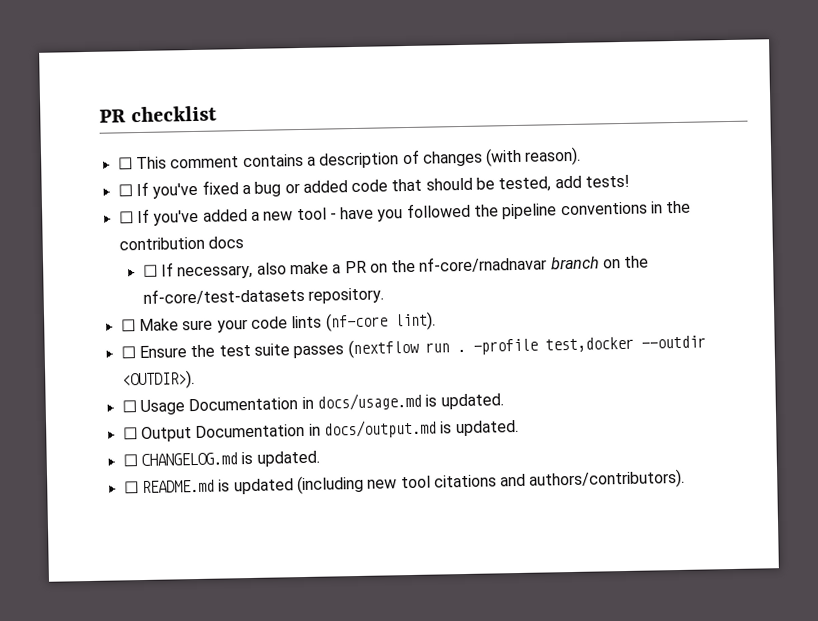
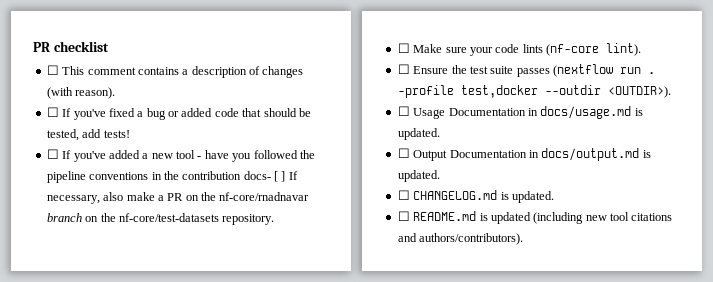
- ☐ If you've added a new tool - have you followed the pipeline conventions in the contribution docs
- ☐ If necessary, also make a PR on the nf-core/rnadnavar branch on the nf-core/test-datasets repository.
+ ☐ If you've added a new tool - have you followed the pipeline conventions in the contribution docs- [ ] If necessary, also make a PR on the nf-core/rnadnavar branch on the nf-core/test-datasets repository.

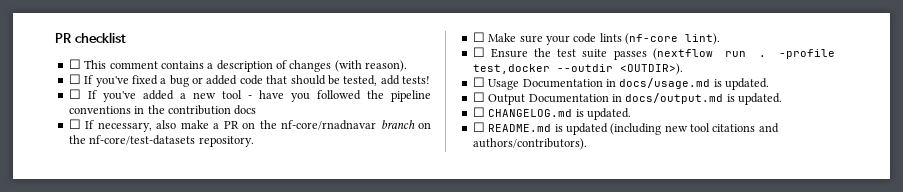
- ☐ If you've added a new tool - have you followed the pipeline conventions in the contribution docs- [ ] If necessary, also make a PR on the nf-core/rnadnavar branch on the nf-core/test-datasets repository.
+ ☐ If you've added a new tool - have you followed the pipeline conventions in the contribution docs
+ ☐ If necessary, also make a PR on the nf-core/rnadnavar branch on the nf-core/test-datasets repository.

